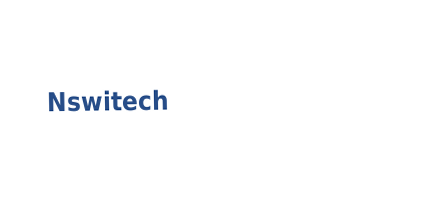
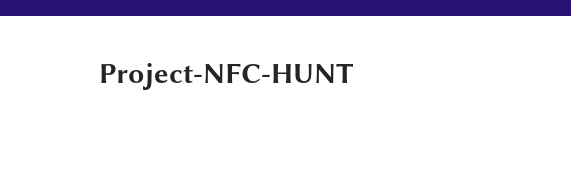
- Nswitech
+ Project-NFC-HUNT

